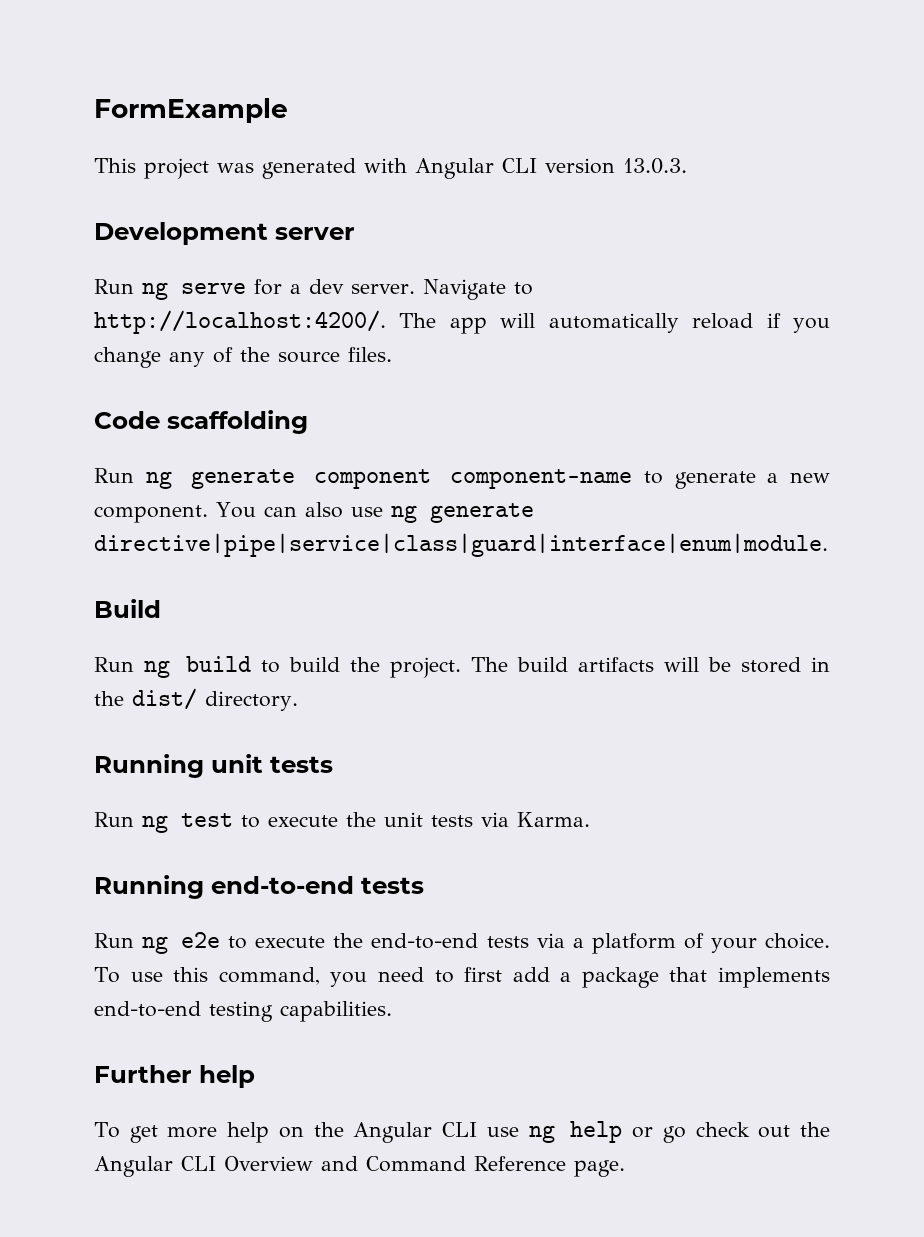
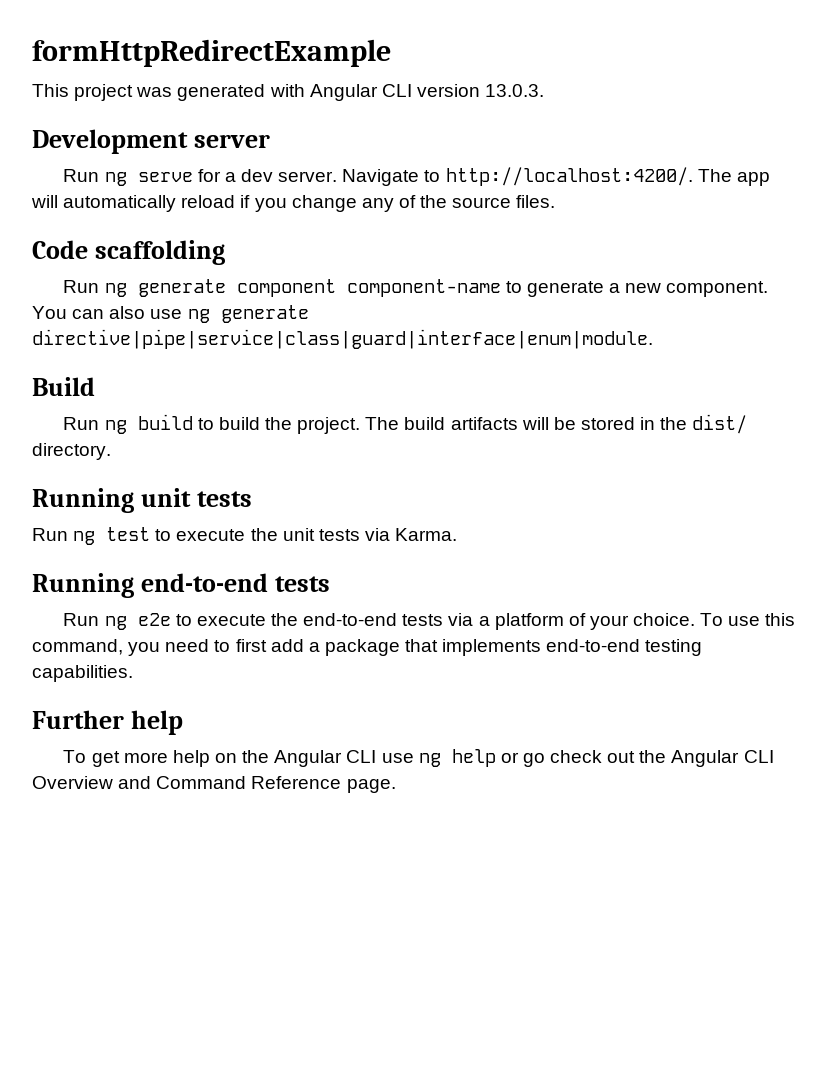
- FormExample
+ formHttpRedirectExample

